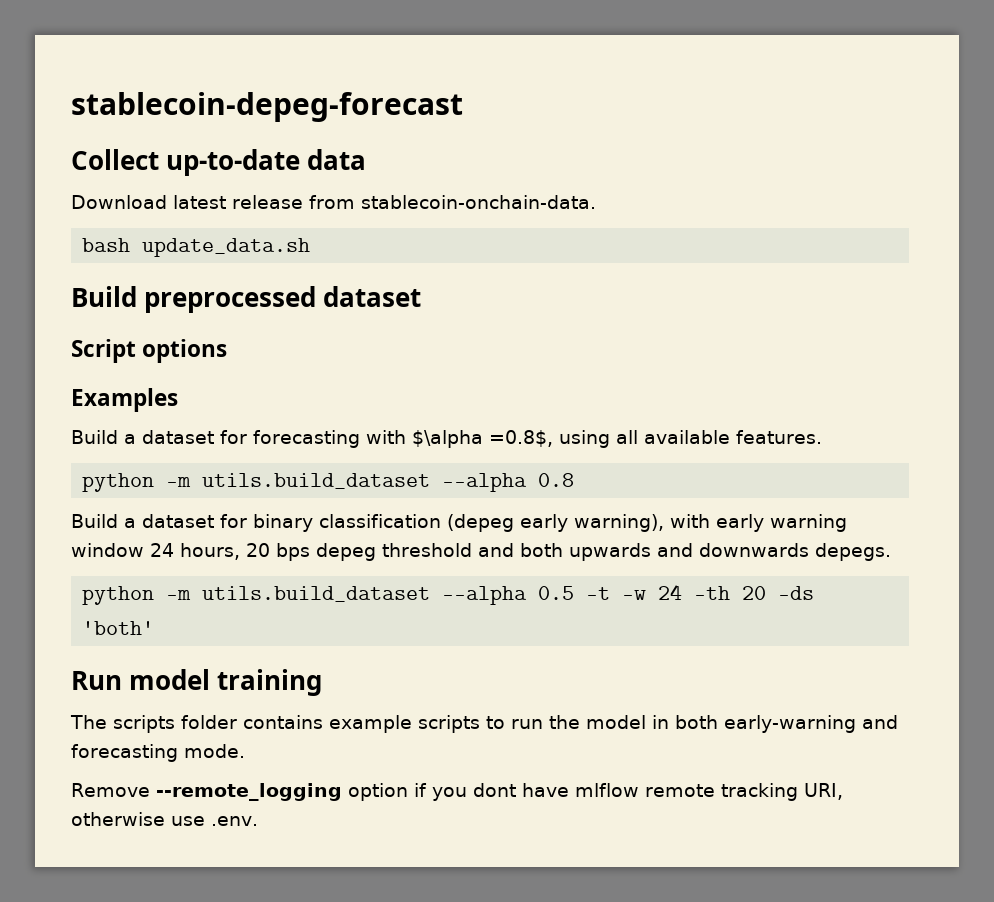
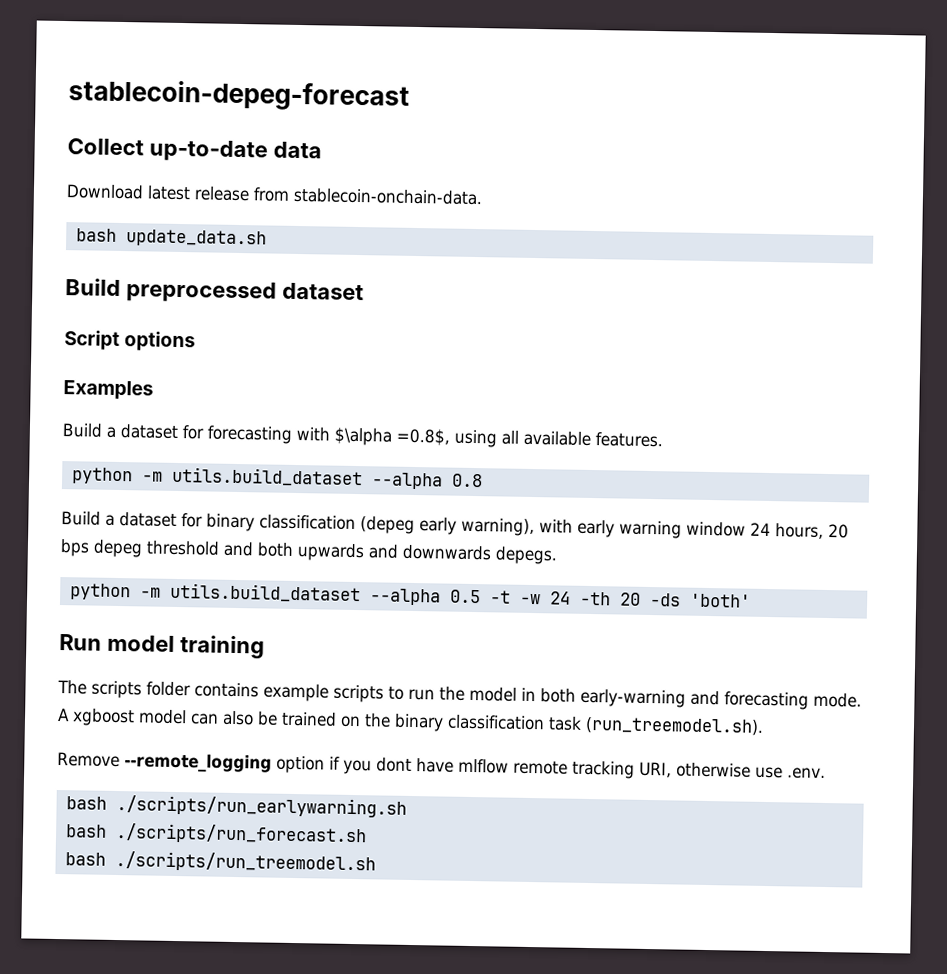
+ A xgboost model can also be trained on the binary classification task (run_treemodel.sh).
+ bash ./scripts/run_earlywarning.sh
+ bash ./scripts/run_forecast.sh
+ bash ./scripts/run_treemodel.sh

